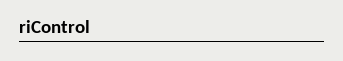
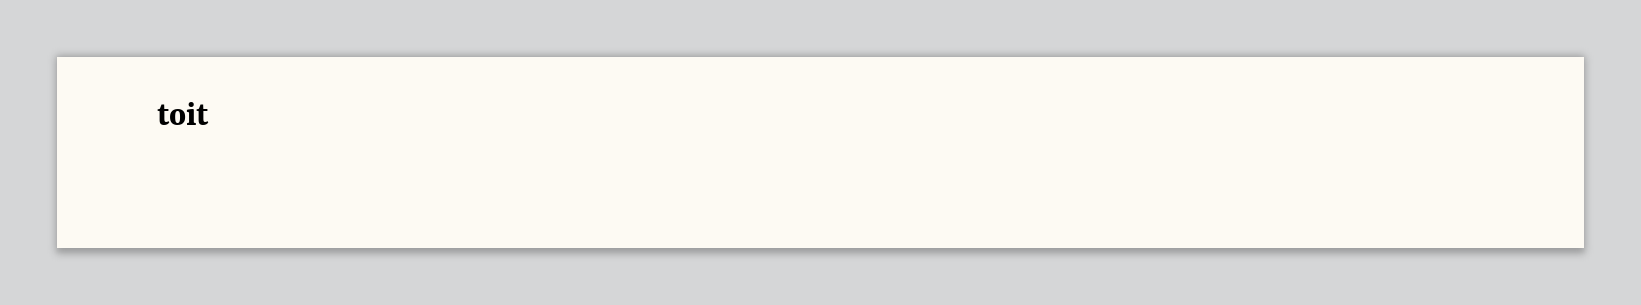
- riControl
+ toit

